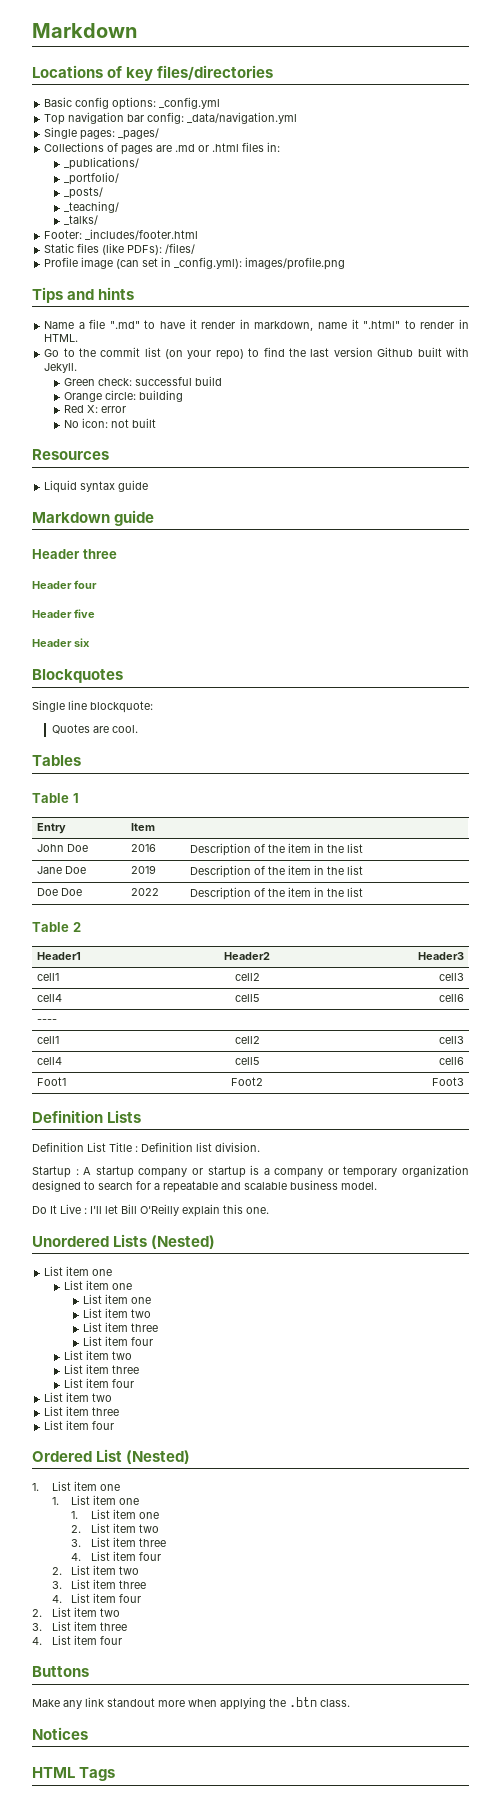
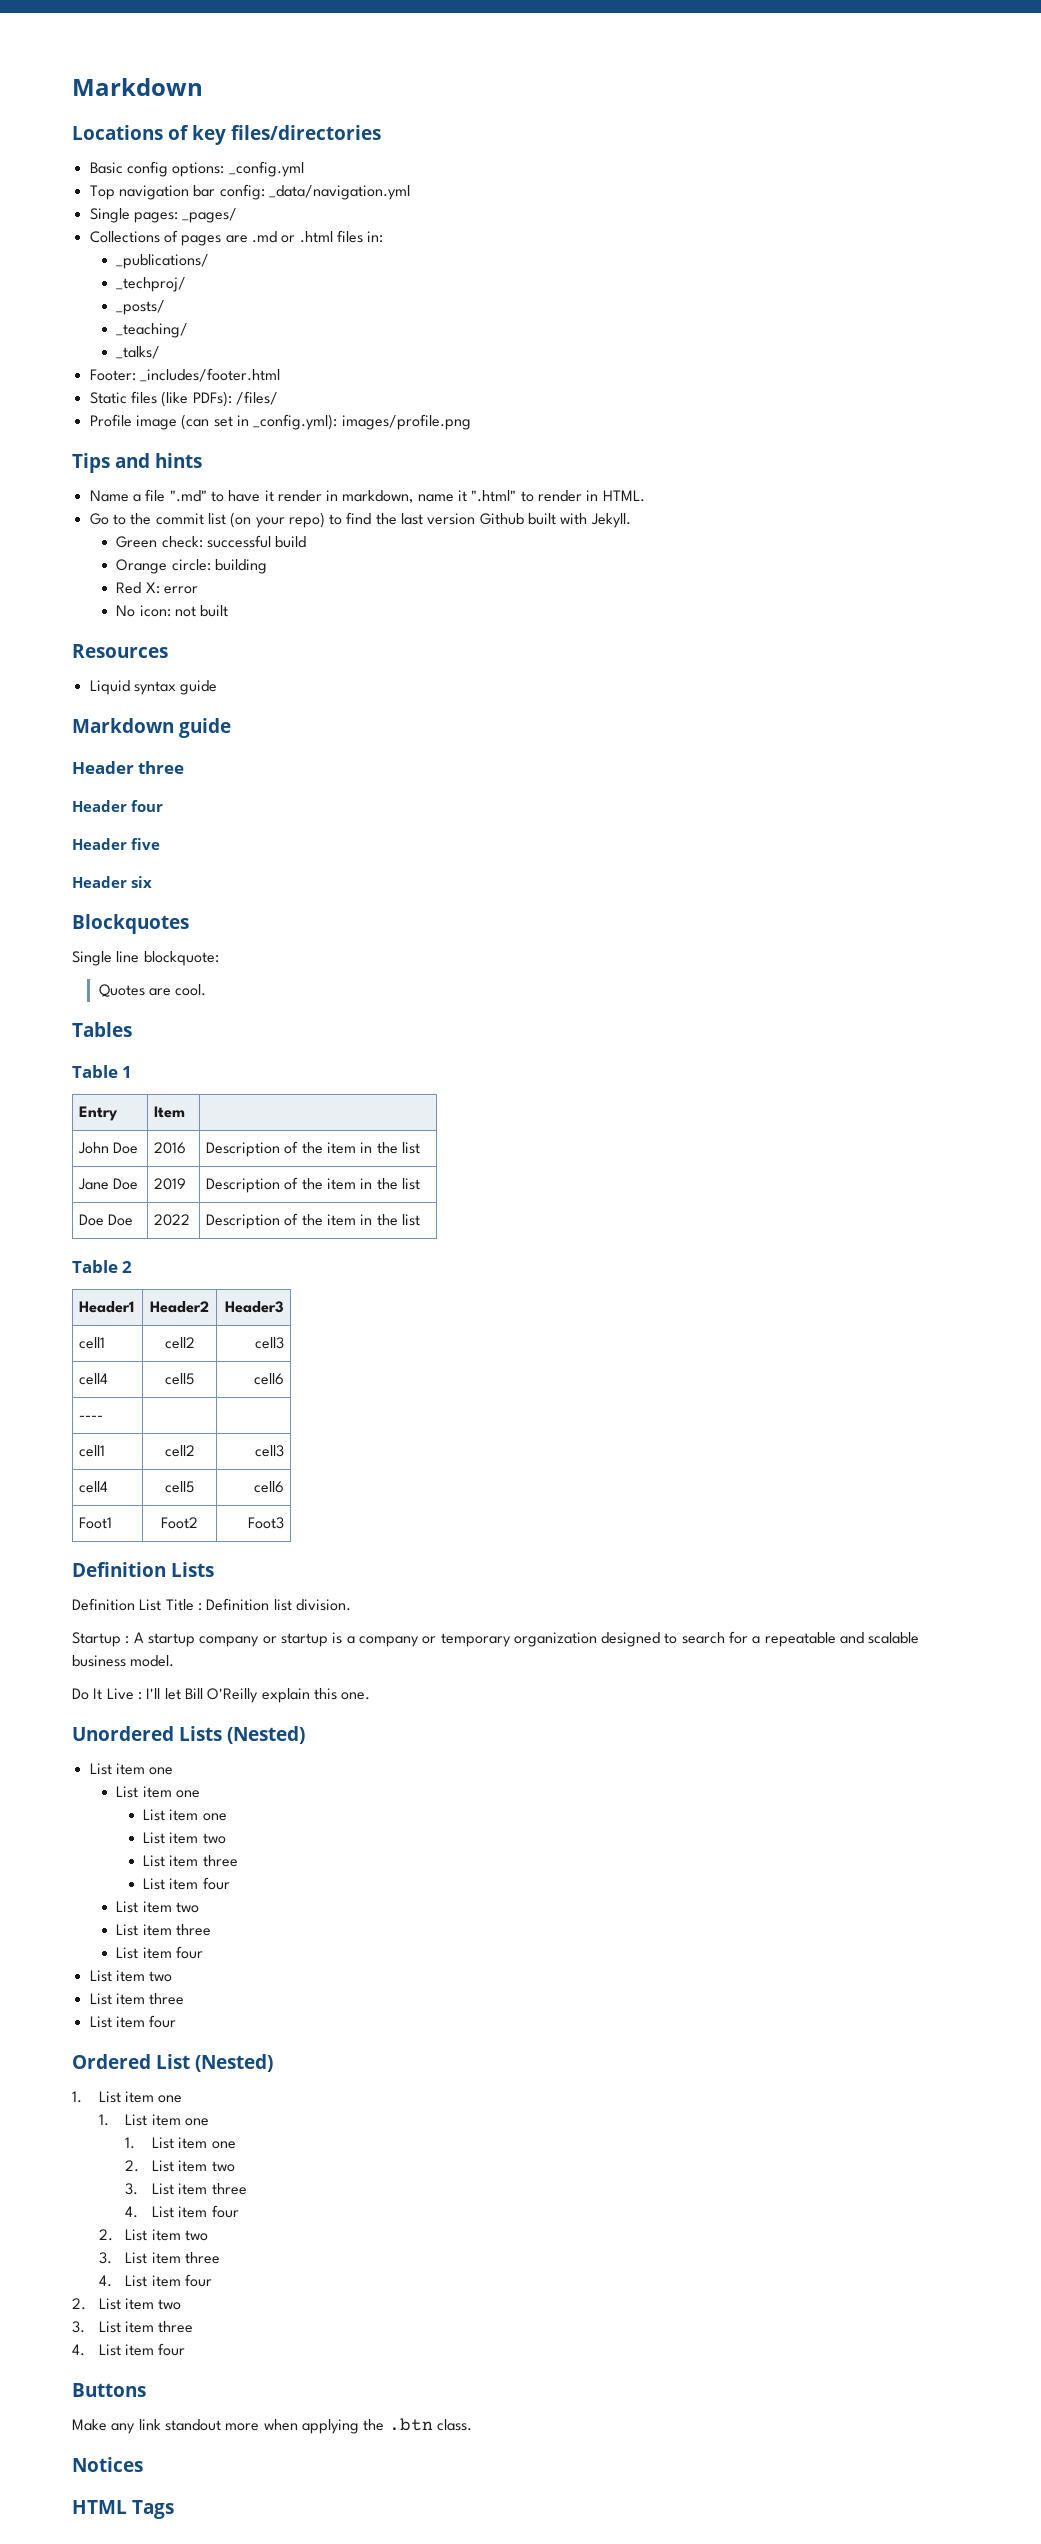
- _portfolio/
+ _techproj/

